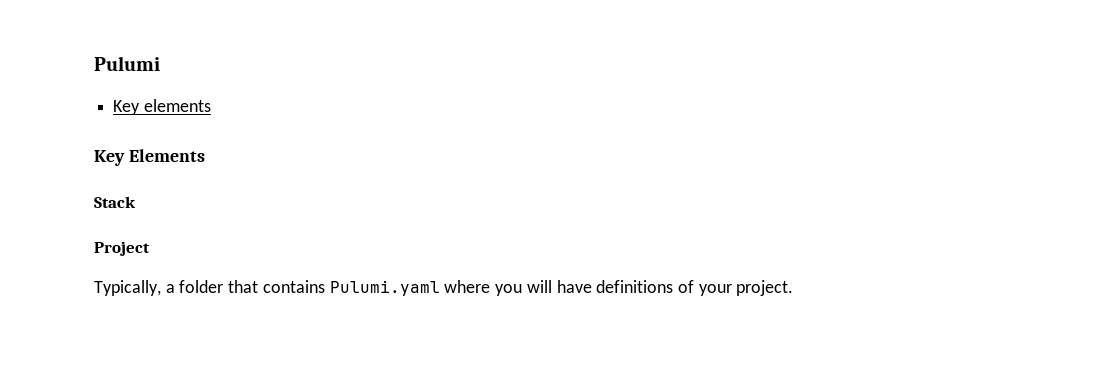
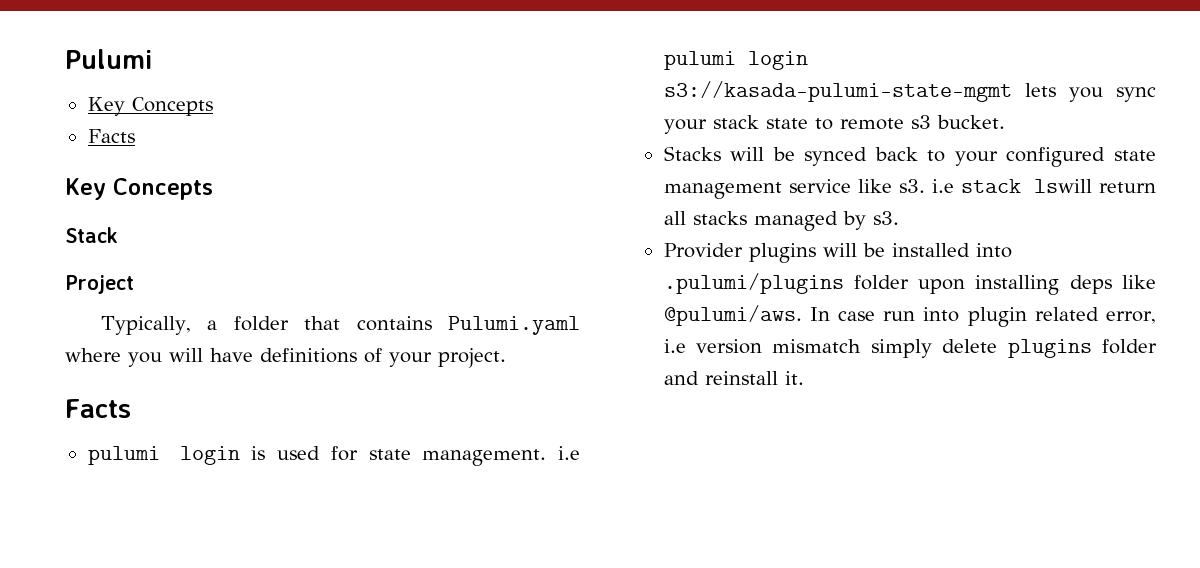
  Pulumi
- Key elements
- Key Elements
+ Key Concepts
+ Facts
+ Key Concepts
  Typically, a folder that contains Pulumi.yaml where you will have definitions of your project.
+ Facts
+ pulumi login is used for state management. i.e pulumi login s3://kasada-pulumi-state-mgmt lets you sync your stack state to remote s3 bucket.
+ Stacks will be synced back to your configured state management service like s3. i.e stack lswill return all stacks managed by s3.
+ Provider plugins will be installed into .pulumi/plugins folder upon installing deps like @pulumi/aws. In case run into plugin related error, i.e version mismatch simply delete plugins folder and reinstall it.

